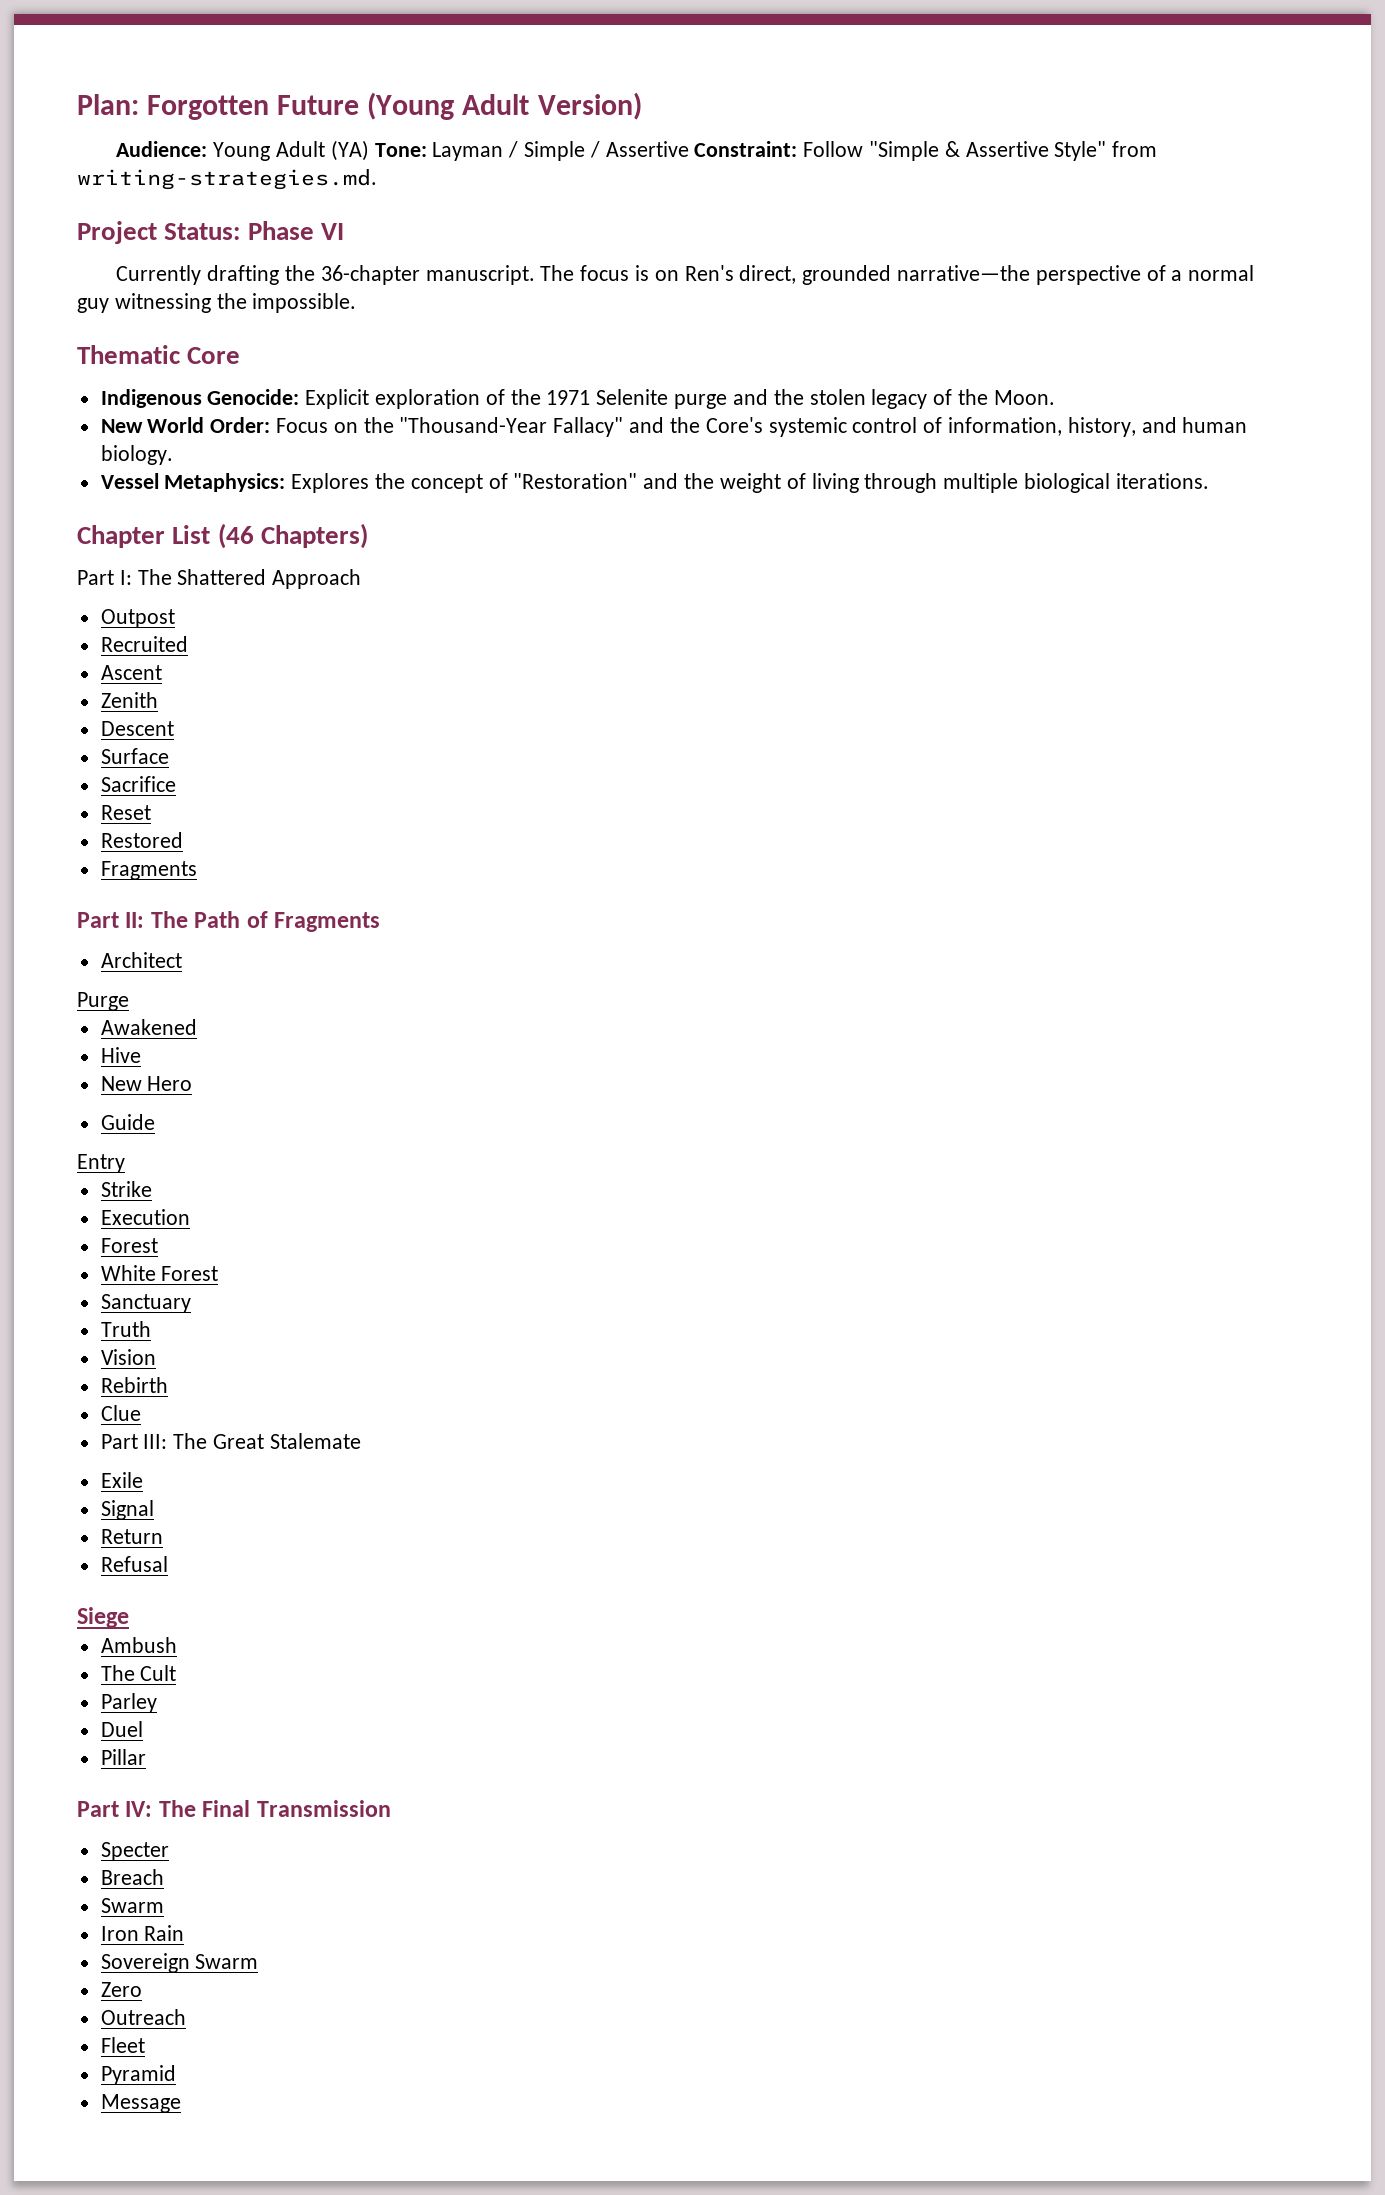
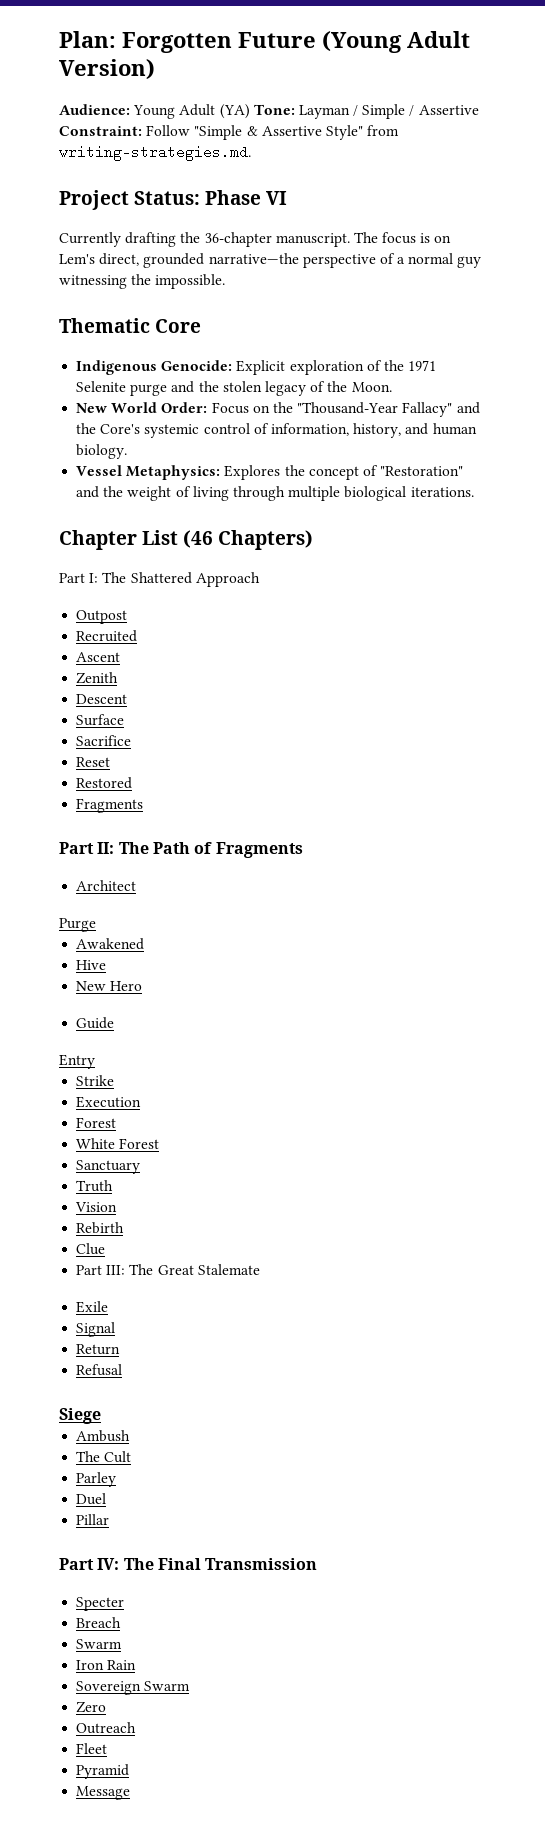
- The focus is on Ren's direct, grounded narrative—the perspective of a normal guy witnessing the impossible.
+ The focus is on Lem's direct, grounded narrative—the perspective of a normal guy witnessing the impossible.

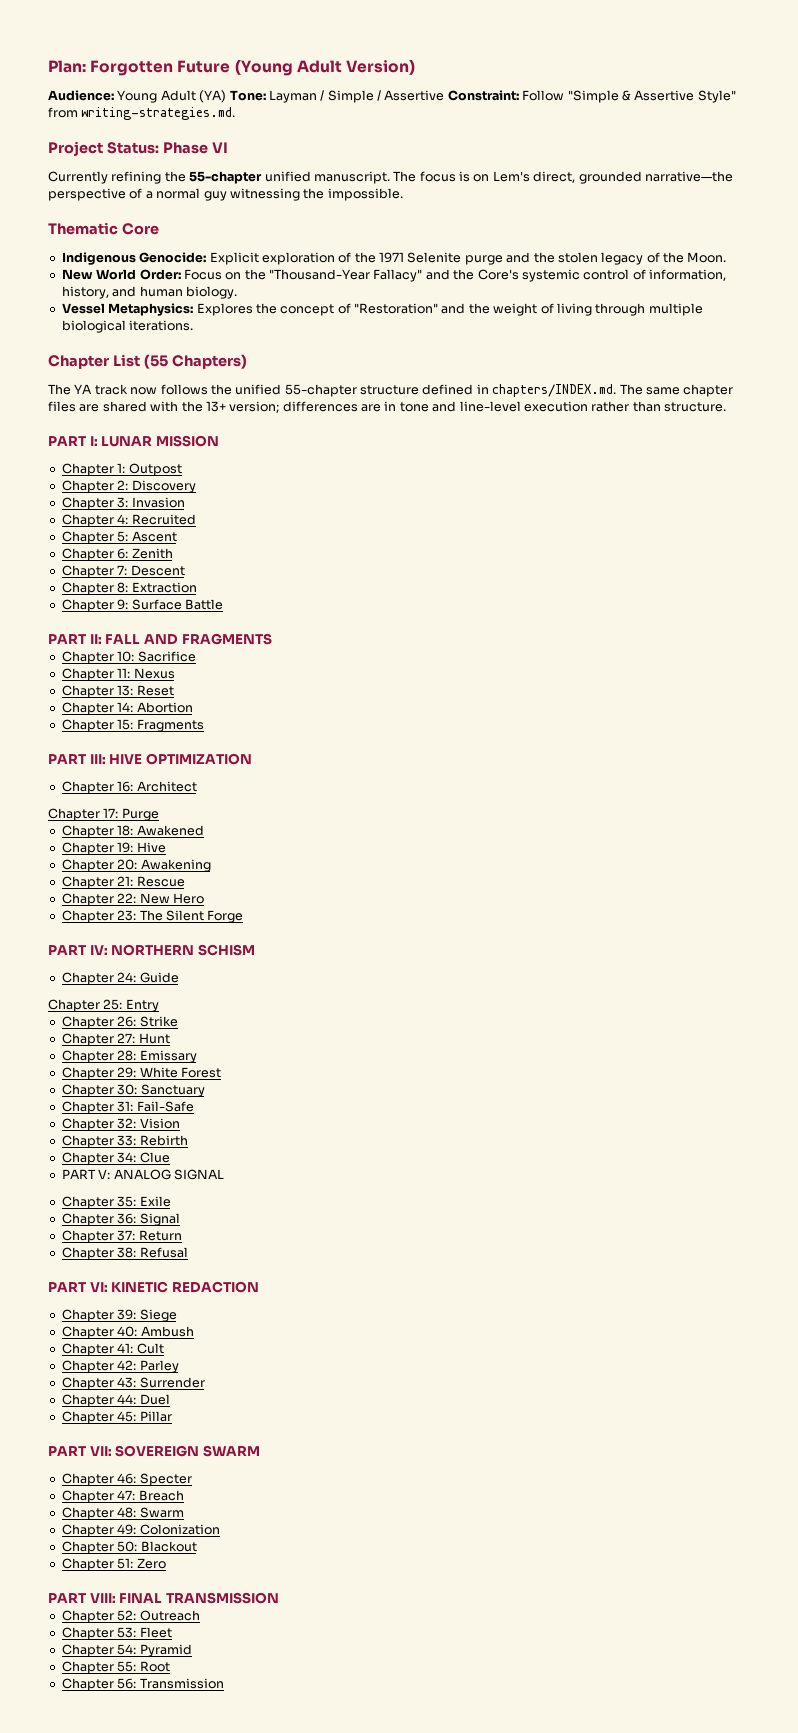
- Currently drafting the 36-chapter manuscript.
+ Currently refining the 55-chapter unified manuscript.
- Chapter List (46 Chapters)
+ Chapter List (55 Chapters)
- Part I: The Shattered Approach
- Outpost
- Recruited
+ The YA track now follows the unified 55-chapter structure defined in chapters/INDEX.md. The same chapter files are shared with the 13+ version; differences are in tone and line-level execution rather than structure.
+ PART I: LUNAR MISSION
+ Chapter 1: Outpost
+ Chapter 2: Discovery
+ Chapter 3: Invasion
+ Chapter 4: Recruited
- Ascent
+ Chapter 5: Ascent
- Zenith
+ Chapter 6: Zenith
- Descent
+ Chapter 7: Descent
- Surface
- Sacrifice
- Reset
- Restored
- Fragments
- Part II: The Path of Fragments
- Architect
+ Chapter 8: Extraction
+ Chapter 9: Surface Battle
+ PART II: FALL AND FRAGMENTS
+ Chapter 10: Sacrifice
+ Chapter 11: Nexus
+ Chapter 13: Reset
+ Chapter 14: Abortion
+ Chapter 15: Fragments
+ PART III: HIVE OPTIMIZATION
+ Chapter 16: Architect
- Purge
+ Chapter 17: Purge
- Awakened
+ Chapter 18: Awakened
- Hive
+ Chapter 19: Hive
- New Hero
- Guide
+ Chapter 20: Awakening
+ Chapter 21: Rescue
+ Chapter 22: New Hero
+ Chapter 23: The Silent Forge
+ PART IV: NORTHERN SCHISM
+ Chapter 24: Guide
- Entry
+ Chapter 25: Entry
- Strike
+ Chapter 26: Strike
- Execution
- Forest
- White Forest
+ Chapter 27: Hunt
+ Chapter 28: Emissary
+ Chapter 29: White Forest
- Sanctuary
+ Chapter 30: Sanctuary
- Truth
- Vision
+ Chapter 31: Fail-Safe
+ Chapter 32: Vision
- Rebirth
+ Chapter 33: Rebirth
- Clue
+ Chapter 34: Clue
- Part III: The Great Stalemate
- Exile
+ PART V: ANALOG SIGNAL
+ Chapter 35: Exile
- Signal
+ Chapter 36: Signal
- Return
+ Chapter 37: Return
- Refusal
+ Chapter 38: Refusal
- Siege
+ PART VI: KINETIC REDACTION
+ Chapter 39: Siege
- Ambush
+ Chapter 40: Ambush
- The Cult
+ Chapter 41: Cult
- Parley
+ Chapter 42: Parley
- Duel
+ Chapter 43: Surrender
+ Chapter 44: Duel
- Pillar
+ Chapter 45: Pillar
- Part IV: The Final Transmission
- Specter
+ PART VII: SOVEREIGN SWARM
+ Chapter 46: Specter
- Breach
- Swarm
- Iron Rain
- Sovereign Swarm
- Zero
- Outreach
+ Chapter 47: Breach
+ Chapter 48: Swarm
+ Chapter 49: Colonization
+ Chapter 50: Blackout
+ Chapter 51: Zero
+ PART VIII: FINAL TRANSMISSION
+ Chapter 52: Outreach
- Fleet
+ Chapter 53: Fleet
- Pyramid
+ Chapter 54: Pyramid
- Message
+ Chapter 55: Root
+ Chapter 56: Transmission

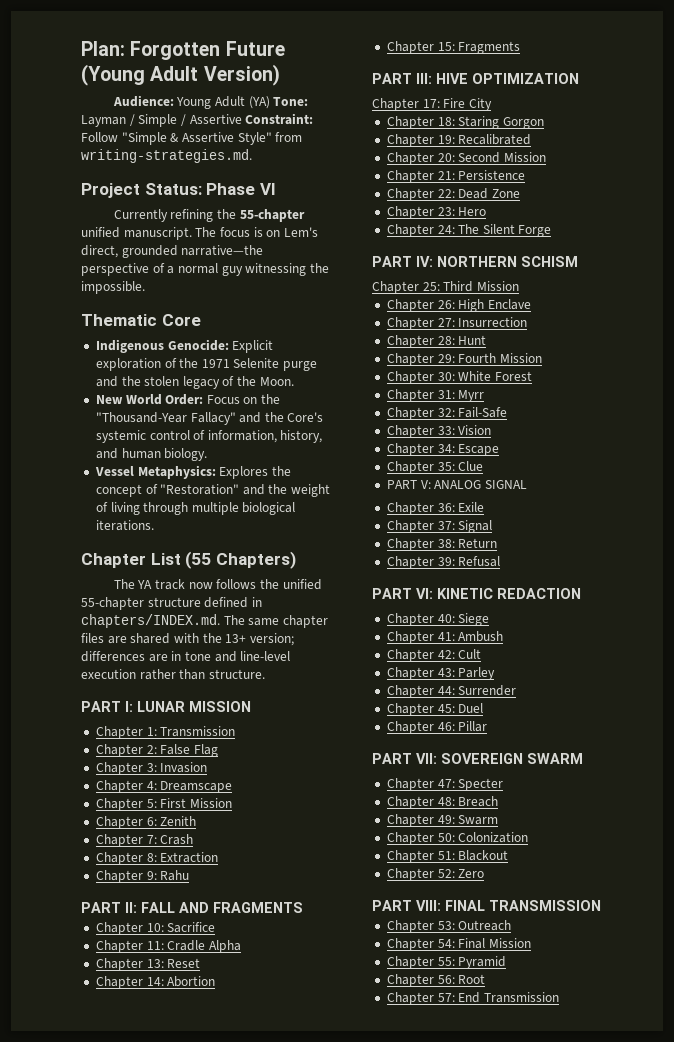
- Chapter 1: Outpost
+ Chapter 1: Transmission
- Chapter 2: Discovery
+ Chapter 2: False Flag
- Chapter 4: Recruited
+ Chapter 4: Dreamscape
- Chapter 5: Ascent
+ Chapter 5: First Mission
- Chapter 7: Descent
+ Chapter 7: Crash
- Chapter 9: Surface Battle
+ Chapter 9: Rahu
- Chapter 11: Nexus
+ Chapter 11: Cradle Alpha
- Chapter 16: Architect
- Chapter 17: Purge
+ Chapter 17: Fire City
- Chapter 18: Awakened
+ Chapter 18: Staring Gorgon
- Chapter 19: Hive
+ Chapter 19: Recalibrated
- Chapter 20: Awakening
+ Chapter 20: Second Mission
- Chapter 21: Rescue
+ Chapter 21: Persistence
- Chapter 22: New Hero
+ Chapter 22: Dead Zone
+ Chapter 23: Hero
- Chapter 23: The Silent Forge
+ Chapter 24: The Silent Forge
- Chapter 24: Guide
- Chapter 25: Entry
+ Chapter 25: Third Mission
- Chapter 26: Strike
+ Chapter 26: High Enclave
- Chapter 27: Hunt
+ Chapter 27: Insurrection
+ Chapter 28: Hunt
- Chapter 28: Emissary
- Chapter 29: White Forest
+ Chapter 29: Fourth Mission
+ Chapter 30: White Forest
- Chapter 30: Sanctuary
- Chapter 31: Fail-Safe
+ Chapter 31: Myrr
+ Chapter 32: Fail-Safe
- Chapter 32: Vision
+ Chapter 33: Vision
- Chapter 33: Rebirth
- Chapter 34: Clue
+ Chapter 34: Escape
+ Chapter 35: Clue
- Chapter 35: Exile
+ Chapter 36: Exile
- Chapter 36: Signal
+ Chapter 37: Signal
- Chapter 37: Return
+ Chapter 38: Return
- Chapter 38: Refusal
+ Chapter 39: Refusal
- Chapter 39: Siege
+ Chapter 40: Siege
- Chapter 40: Ambush
+ Chapter 41: Ambush
- Chapter 41: Cult
+ Chapter 42: Cult
- Chapter 42: Parley
+ Chapter 43: Parley
- Chapter 43: Surrender
+ Chapter 44: Surrender
- Chapter 44: Duel
+ Chapter 45: Duel
- Chapter 45: Pillar
+ Chapter 46: Pillar
- Chapter 46: Specter
+ Chapter 47: Specter
- Chapter 47: Breach
+ Chapter 48: Breach
- Chapter 48: Swarm
+ Chapter 49: Swarm
- Chapter 49: Colonization
+ Chapter 50: Colonization
- Chapter 50: Blackout
+ Chapter 51: Blackout
- Chapter 51: Zero
+ Chapter 52: Zero
- Chapter 52: Outreach
+ Chapter 53: Outreach
- Chapter 53: Fleet
- Chapter 54: Pyramid
+ Chapter 54: Final Mission
+ Chapter 55: Pyramid
- Chapter 55: Root
+ Chapter 56: Root
- Chapter 56: Transmission
+ Chapter 57: End Transmission

